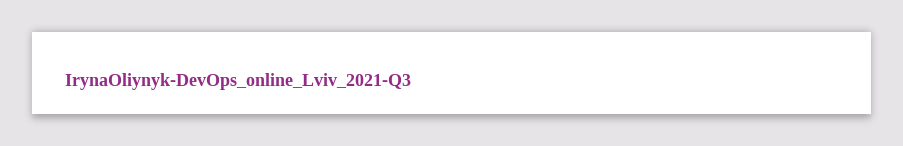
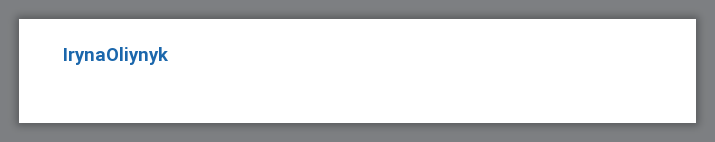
- IrynaOliynyk-DevOps_online_Lviv_2021-Q3
+ IrynaOliynyk

